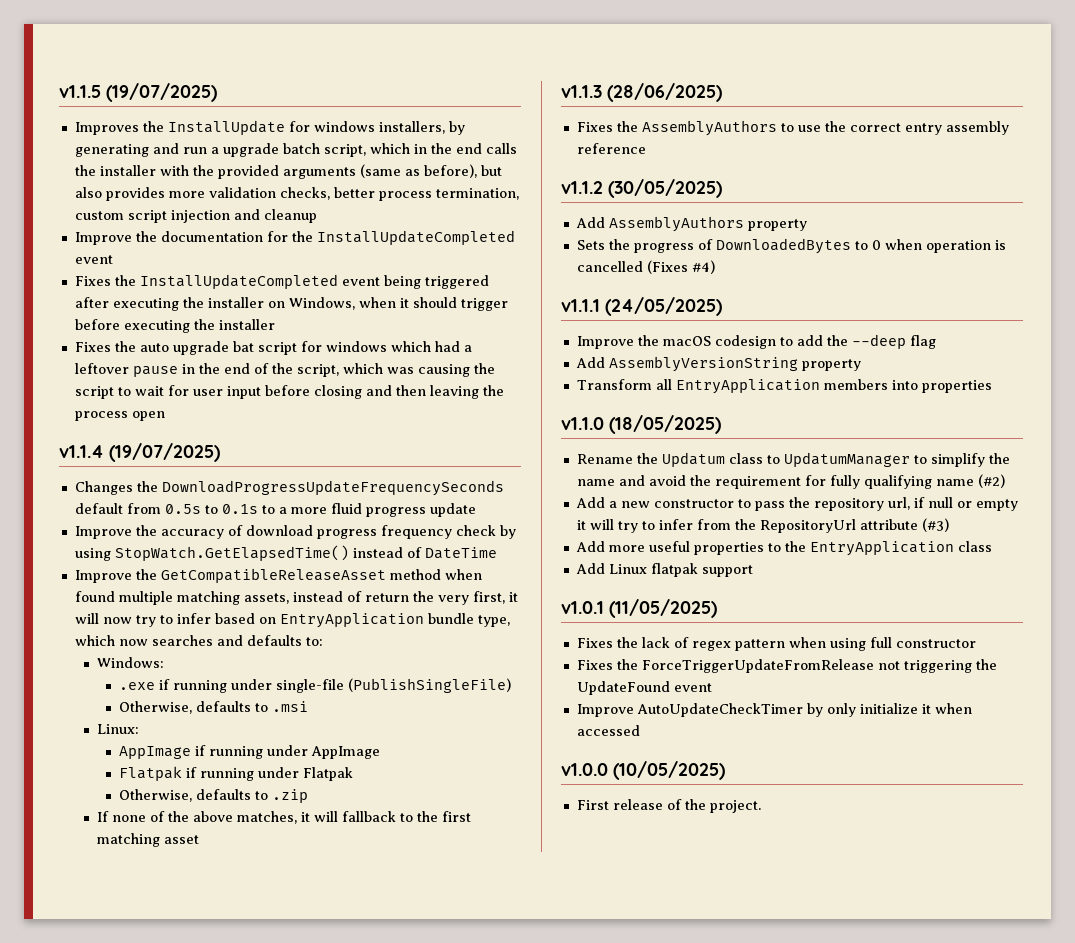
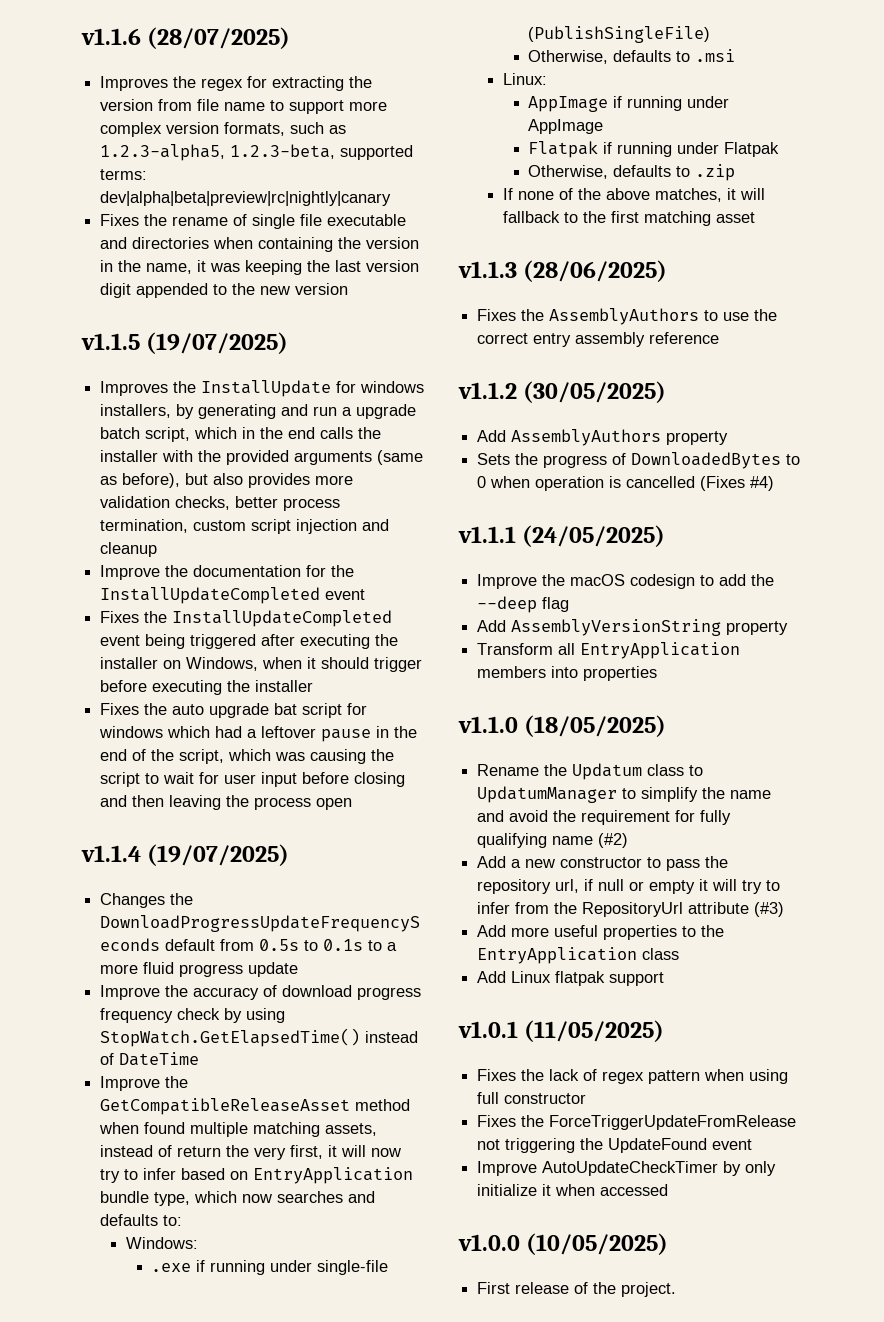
+ v1.1.6 (28/07/2025)
+ Improves the regex for extracting the version from file name to support more complex version formats, such as 1.2.3-alpha5, 1.2.3-beta, supported terms: dev|alpha|beta|preview|rc|nightly|canary
+ Fixes the rename of single file executable and directories when containing the version in the name, it was keeping the last version digit appended to the new version

